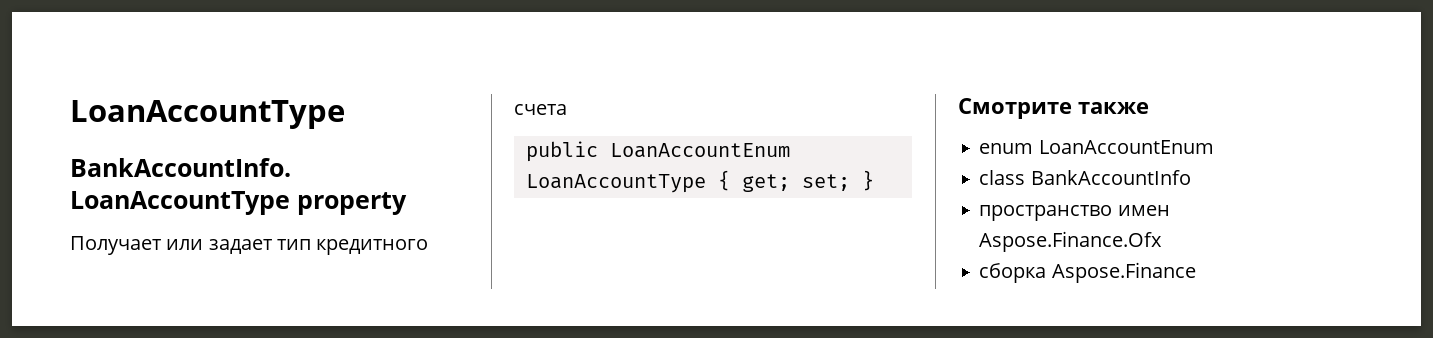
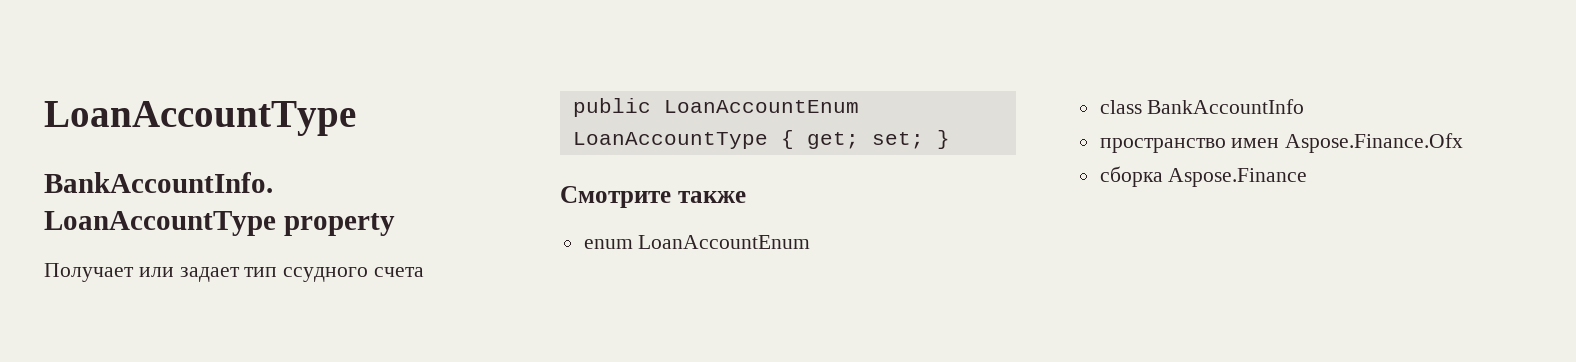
- Получает или задает тип кредитного счета
+ Получает или задает тип ссудного счета

